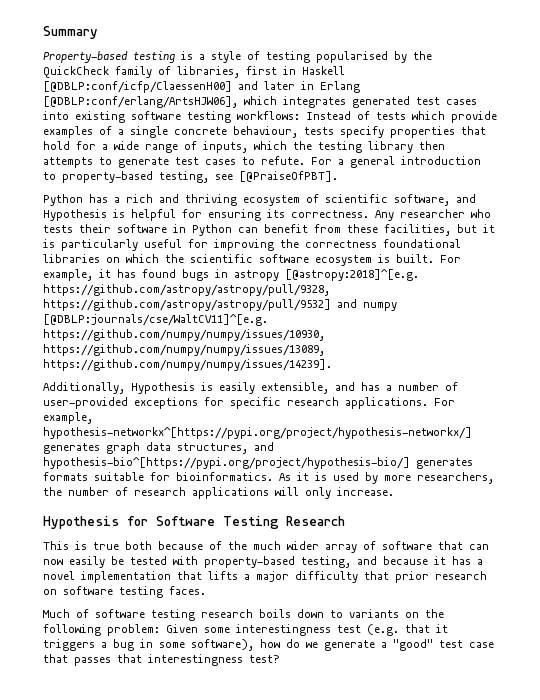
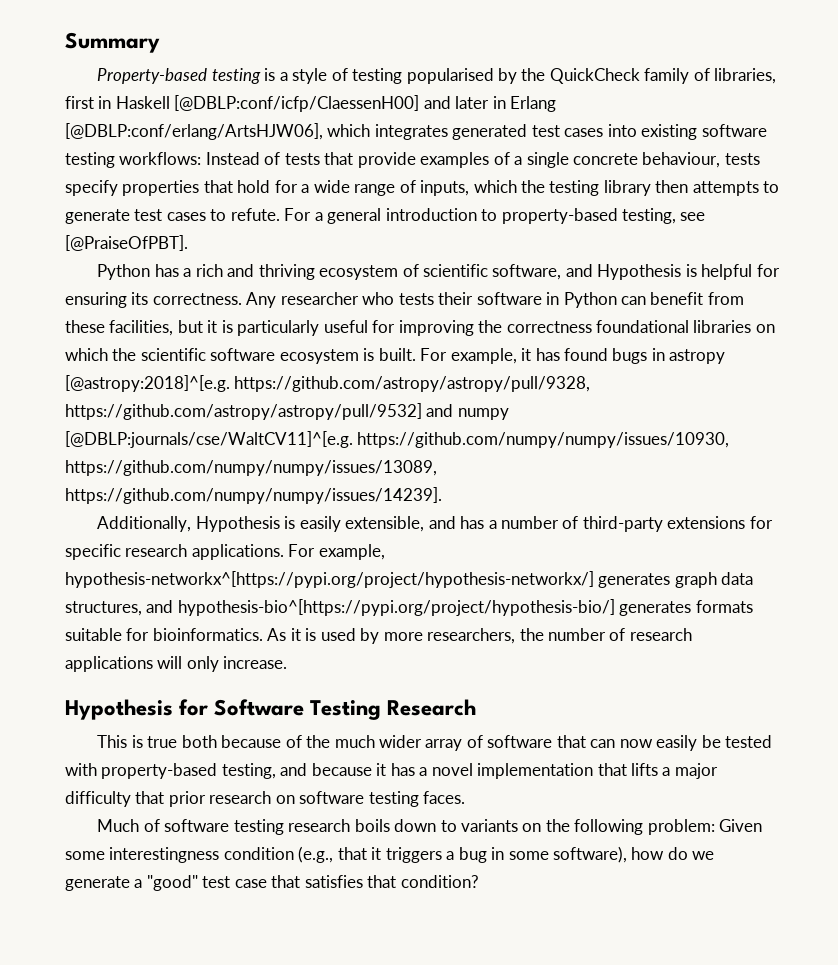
- Instead of tests which provide examples of a single concrete behaviour, tests specify properties that hold for a wide range of inputs, which the testing library then attempts to generate test cases to refute.
+ Instead of tests that provide examples of a single concrete behaviour, tests specify properties that hold for a wide range of inputs, which the testing library then attempts to generate test cases to refute.
- Additionally, Hypothesis is easily extensible, and has a number of user-provided exceptions for specific research applications.
+ Additionally, Hypothesis is easily extensible, and has a number of third-party extensions for specific research applications.
- Much of software testing research boils down to variants on the following problem: Given some interestingness test (e.g. that it triggers a bug in some software), how do we generate a "good" test case that passes that interestingness test?
+ Much of software testing research boils down to variants on the following problem: Given some interestingness condition (e.g., that it triggers a bug in some software), how do we generate a "good" test case that satisfies that condition?

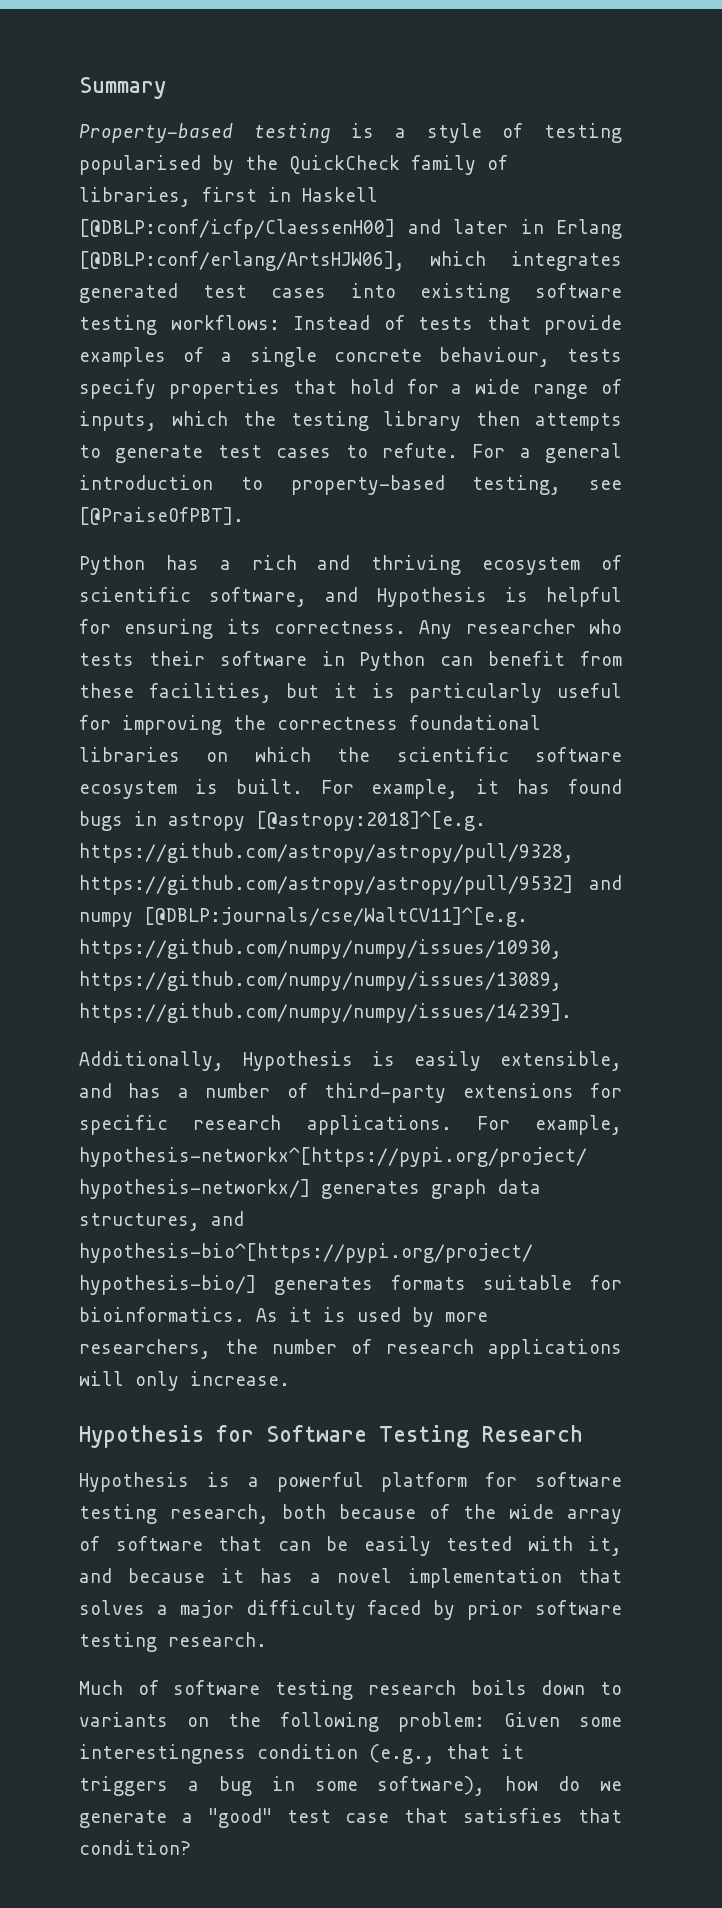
- This is true both because of the much wider array of software that can now easily be tested with property-based testing, and because it has a novel implementation that lifts a major difficulty that prior research on software testing faces.
+ Hypothesis is a powerful platform for software testing research, both because of the wide array of software that can be easily tested with it, and because it has a novel implementation that solves a major difficulty faced by prior software testing research.

